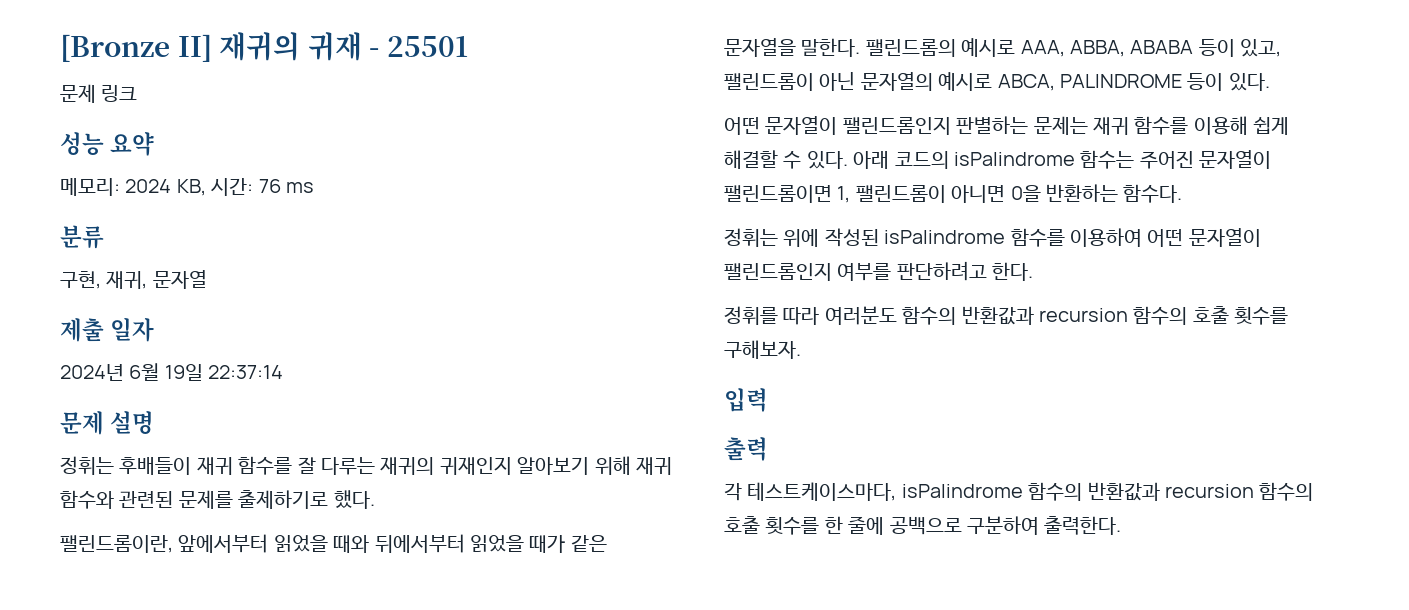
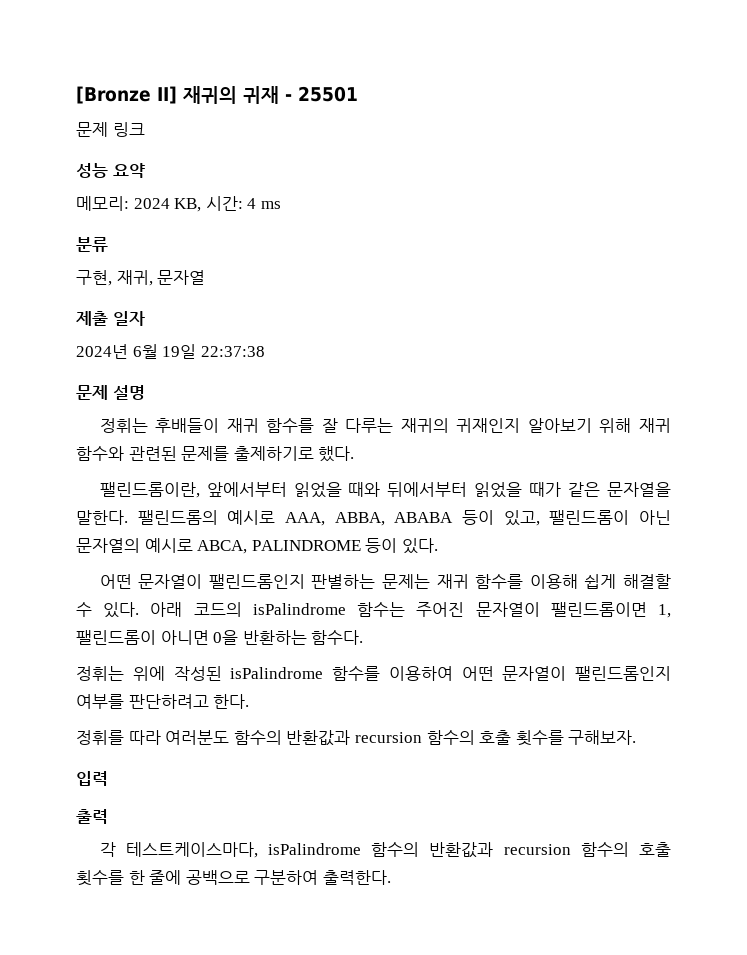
- 메모리: 2024 KB, 시간: 76 ms
+ 메모리: 2024 KB, 시간: 4 ms
- 2024년 6월 19일 22:37:14
+ 2024년 6월 19일 22:37:38

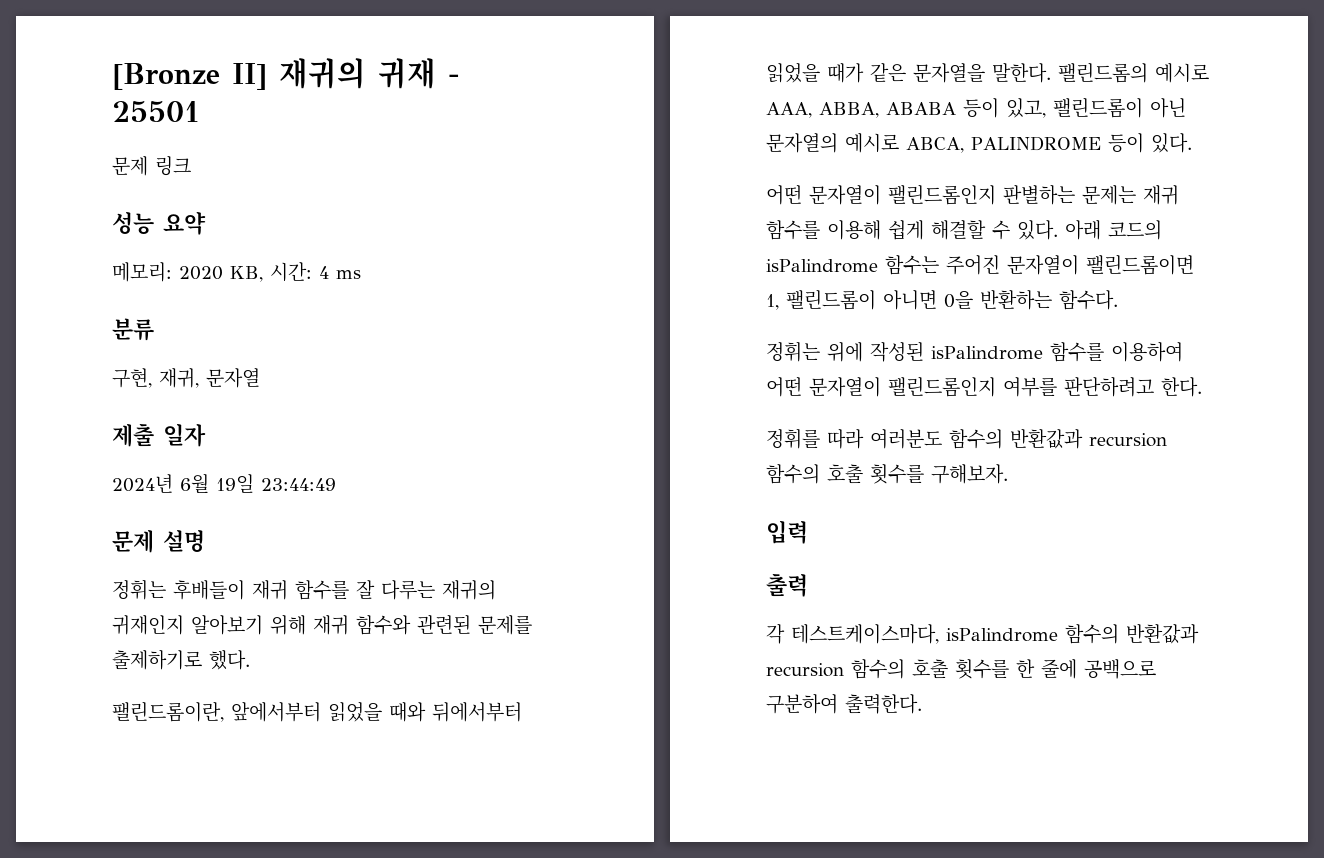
- 메모리: 2024 KB, 시간: 4 ms
+ 메모리: 2020 KB, 시간: 4 ms
- 2024년 6월 19일 22:37:38
+ 2024년 6월 19일 23:44:49

